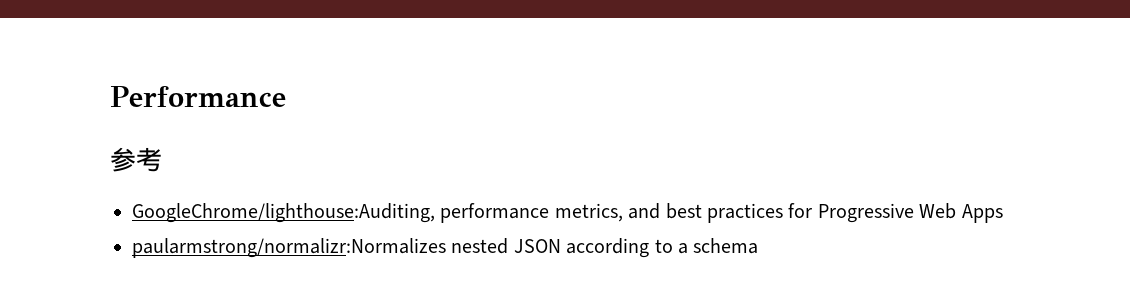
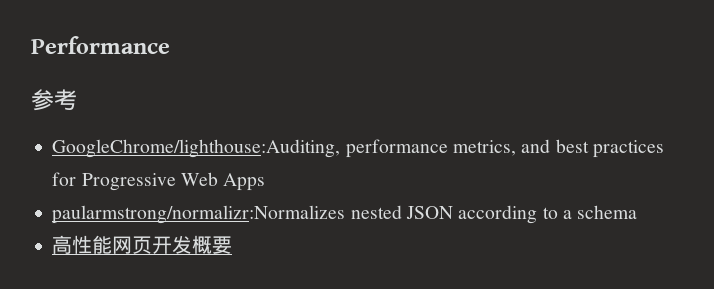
+ 高性能网页开发概要

